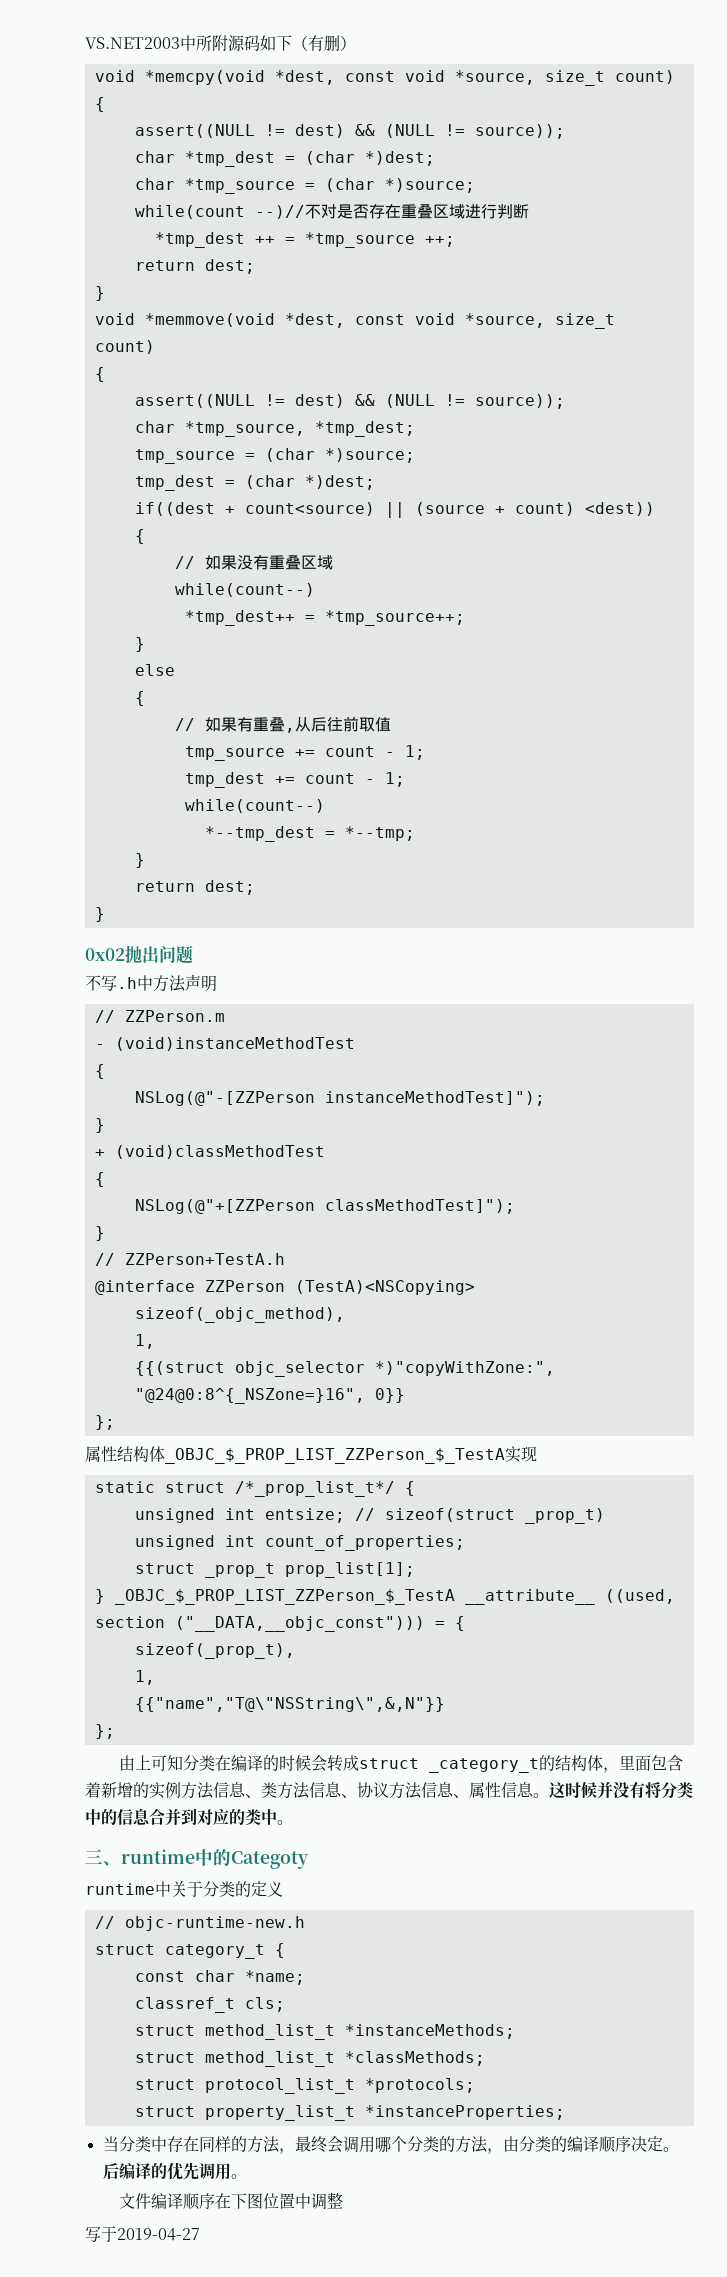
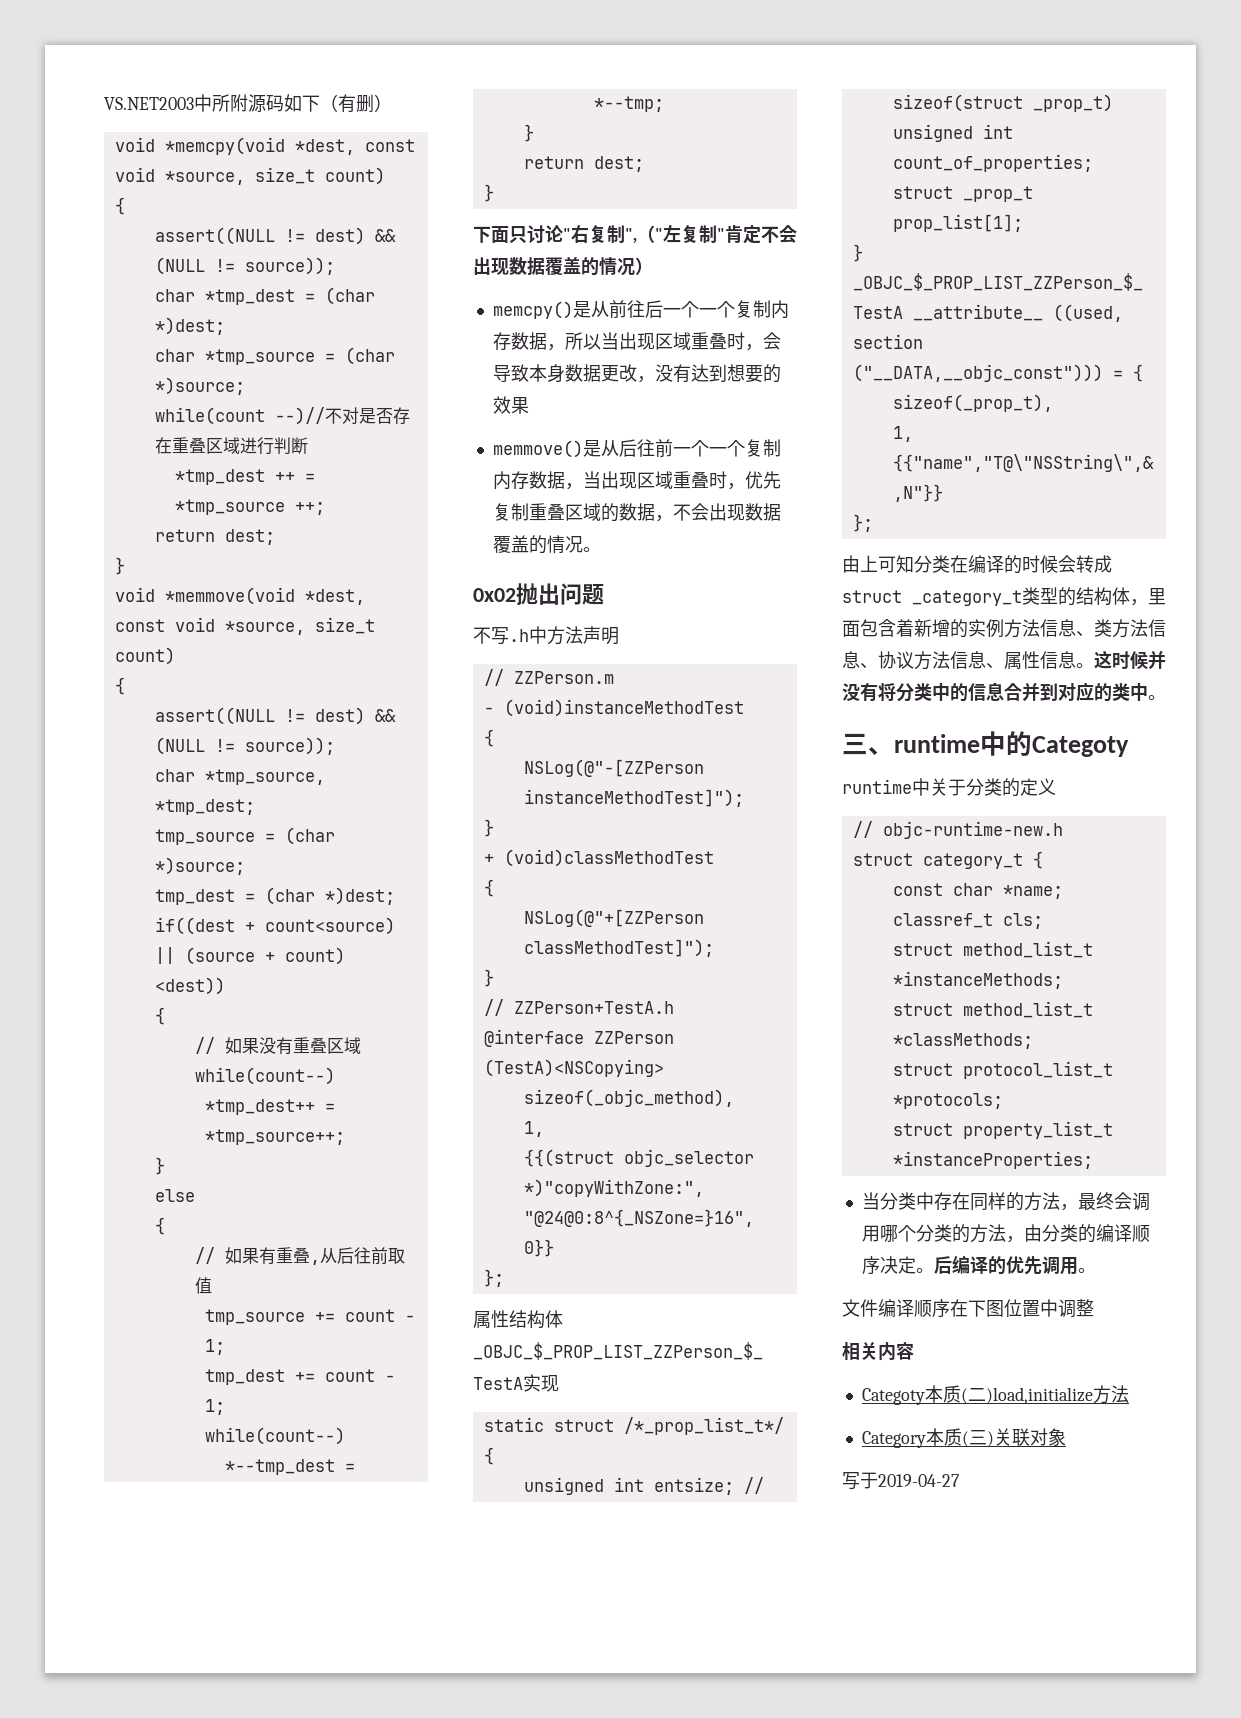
+ 下面只讨论"右复制",（"左复制"肯定不会出现数据覆盖的情况）
+ memcpy()是从前往后一个一个复制内存数据，所以当出现区域重叠时，会导致本身数据更改，没有达到想要的效果
+ memmove()是从后往前一个一个复制内存数据，当出现区域重叠时，优先复制重叠区域的数据，不会出现数据覆盖的情况。
- 由上可知分类在编译的时候会转成struct _category_t的结构体，里面包含着新增的实例方法信息、类方法信息、协议方法信息、属性信息。
+ 由上可知分类在编译的时候会转成struct _category_t类型的结构体，里面包含着新增的实例方法信息、类方法信息、协议方法信息、属性信息。
+ 相关内容
+ Categoty本质(二)load,initialize方法
+ Category本质(三)关联对象

